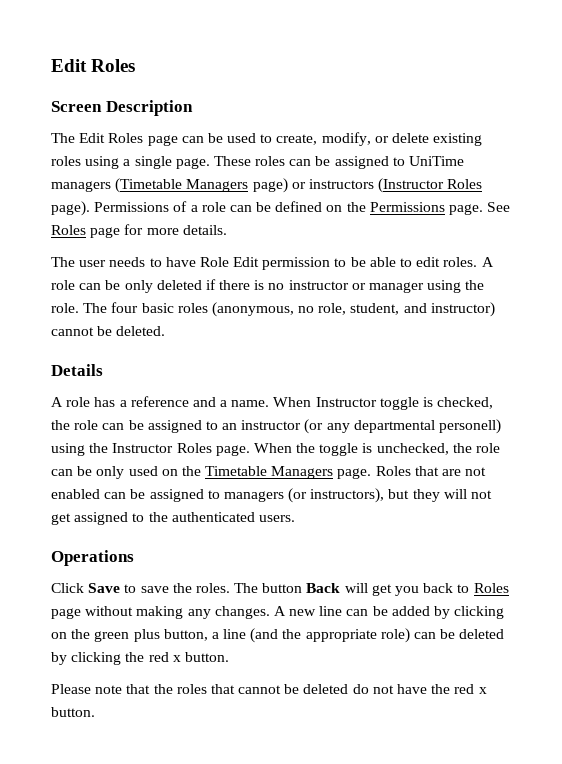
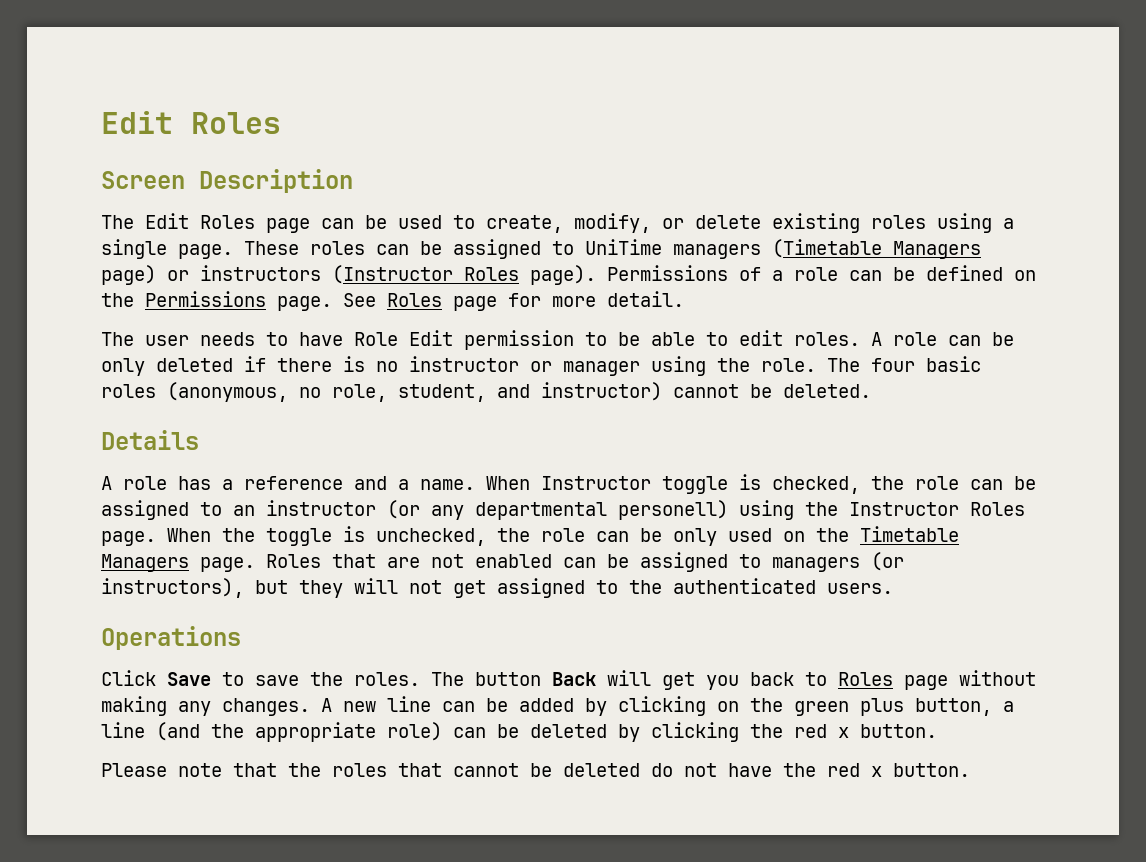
- See Roles page for more details.
+ See Roles page for more detail.

